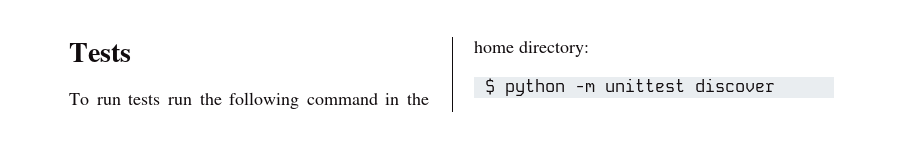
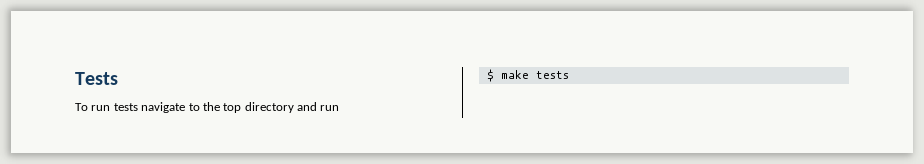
- To run tests run the following command in the home directory:
- $ python -m unittest discover
+ To run tests navigate to the top directory and run
+ $ make tests

